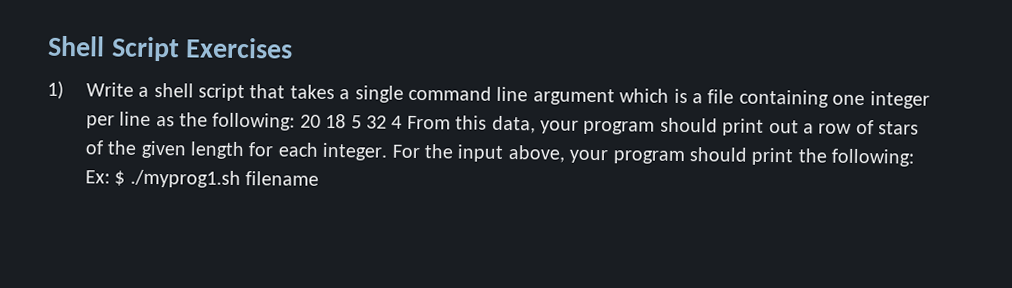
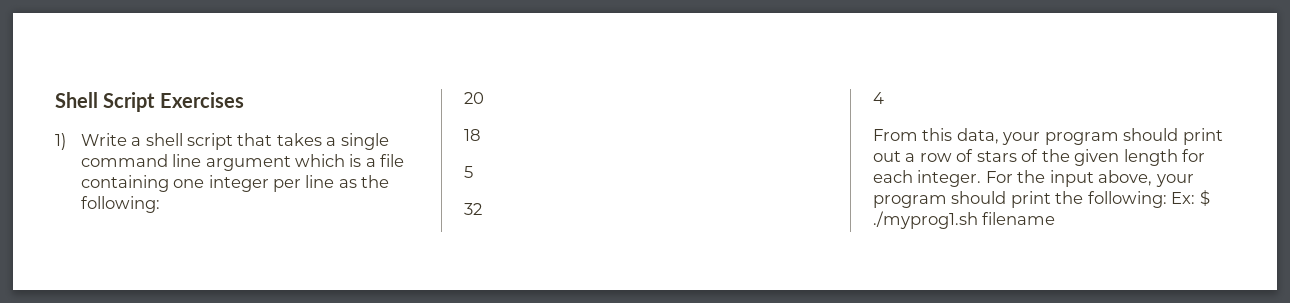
- 1) Write a shell script that takes a single command line argument which is a file containing one integer per line as the following: 20 18 5 32 4 From this data, your program should print out a row of stars of the given length for each integer.
+ 1) Write a shell script that takes a single command line argument which is a file containing one integer per line as the following:
+ 20
+ 18
+ 5
+ 32
+ 4
+ From this data, your program should print out a row of stars of the given length for each integer.

